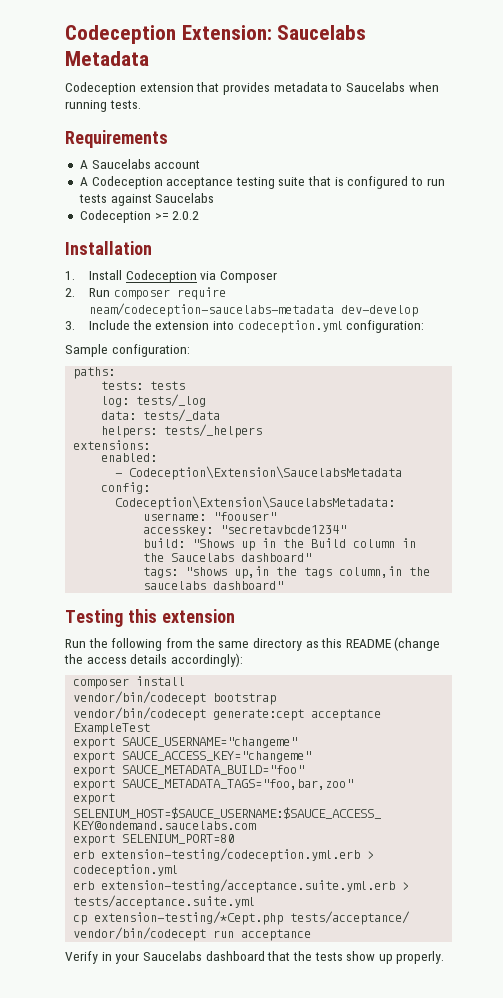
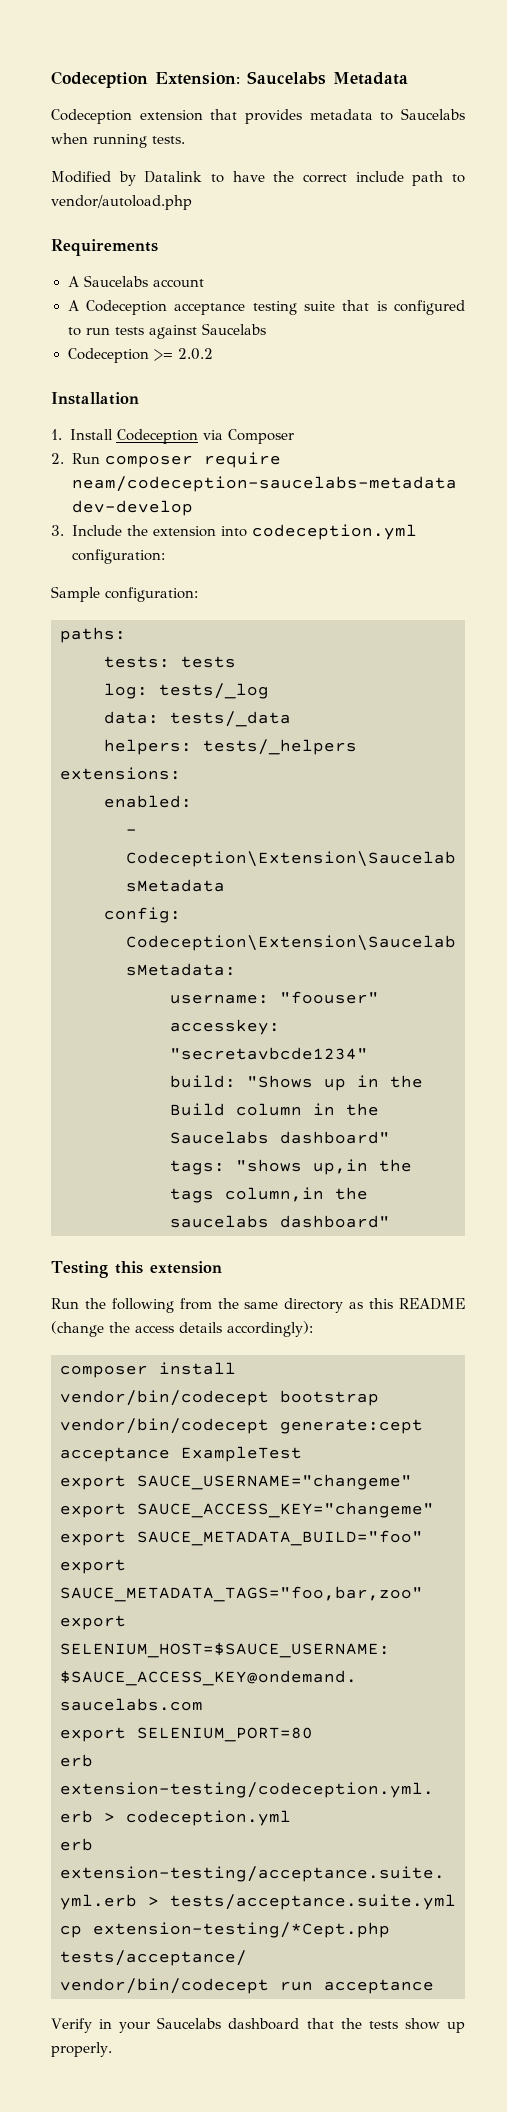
+ Modified by Datalink to have the correct include path to vendor/autoload.php

